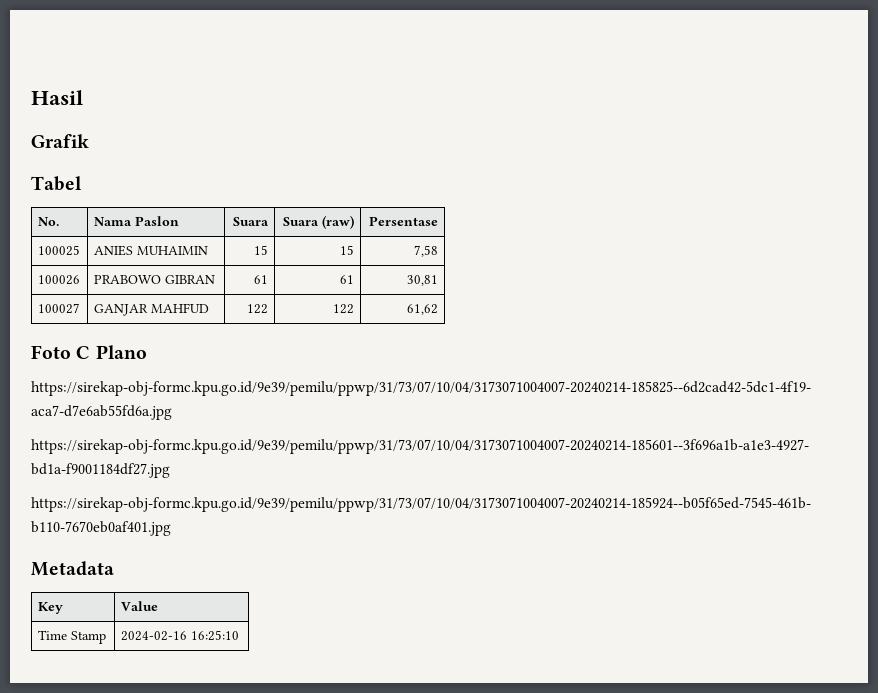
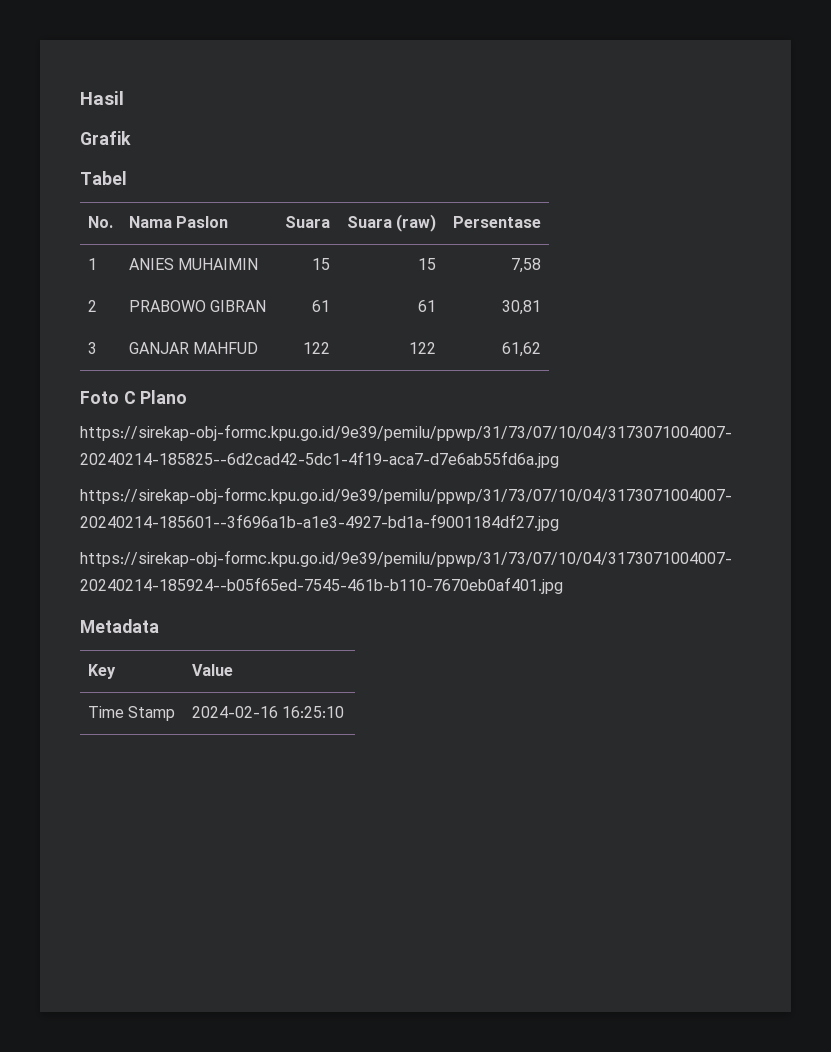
- 100025 | ANIES MUHAIMIN | 15 | 15 | 7,58
+ 1 | ANIES MUHAIMIN | 15 | 15 | 7,58
- 100026 | PRABOWO GIBRAN | 61 | 61 | 30,81
+ 2 | PRABOWO GIBRAN | 61 | 61 | 30,81
- 100027 | GANJAR MAHFUD | 122 | 122 | 61,62
+ 3 | GANJAR MAHFUD | 122 | 122 | 61,62

